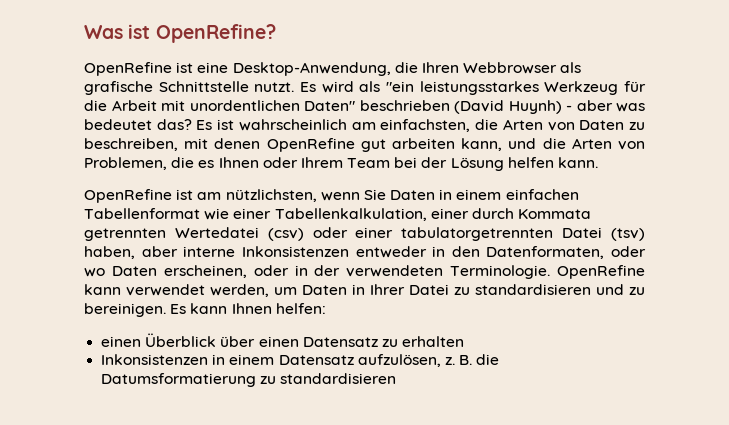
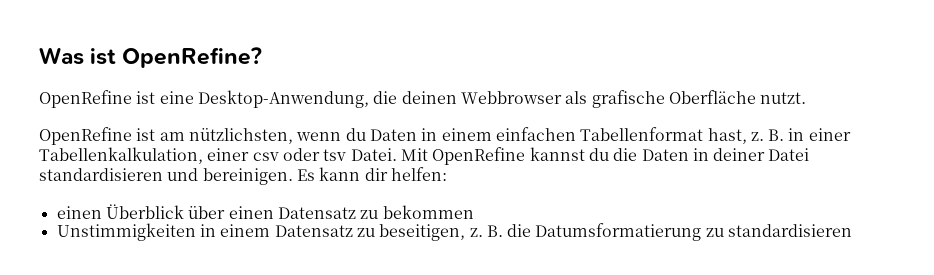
- OpenRefine ist eine Desktop-Anwendung, die Ihren Webbrowser als grafische Schnittstelle nutzt. Es wird als "ein leistungsstarkes Werkzeug für die Arbeit mit unordentlichen Daten" beschrieben (David Huynh) - aber was bedeutet das? Es ist wahrscheinlich am einfachsten, die Arten von Daten zu beschreiben, mit denen OpenRefine gut arbeiten kann, und die Arten von Problemen, die es Ihnen oder Ihrem Team bei der Lösung helfen kann.
+ OpenRefine ist eine Desktop-Anwendung, die deinen Webbrowser als grafische Oberfläche nutzt.
- OpenRefine ist am nützlichsten, wenn Sie Daten in einem einfachen Tabellenformat wie einer Tabellenkalkulation, einer durch Kommata getrennten Wertedatei (csv) oder einer tabulatorgetrennten Datei (tsv) haben, aber interne Inkonsistenzen entweder in den Datenformaten, oder wo Daten erscheinen, oder in der verwendeten Terminologie. OpenRefine kann verwendet werden, um Daten in Ihrer Datei zu standardisieren und zu bereinigen.
+ OpenRefine ist am nützlichsten, wenn du Daten in einem einfachen Tabellenformat hast, z. B. in einer Tabellenkalkulation, einer csv oder tsv Datei. Mit OpenRefine kannst du die Daten in deiner Datei standardisieren und bereinigen.
- Es kann Ihnen helfen:
+ Es kann dir helfen:
- einen Überblick über einen Datensatz zu erhalten
- Inkonsistenzen in einem Datensatz aufzulösen, z.
+ einen Überblick über einen Datensatz zu bekommen
+ Unstimmigkeiten in einem Datensatz zu beseitigen, z.

